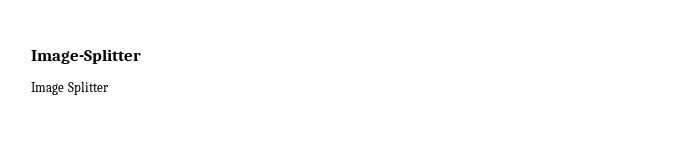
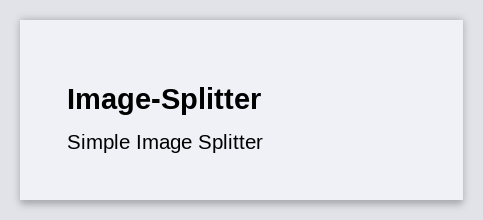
- Image Splitter
+ Simple Image Splitter

